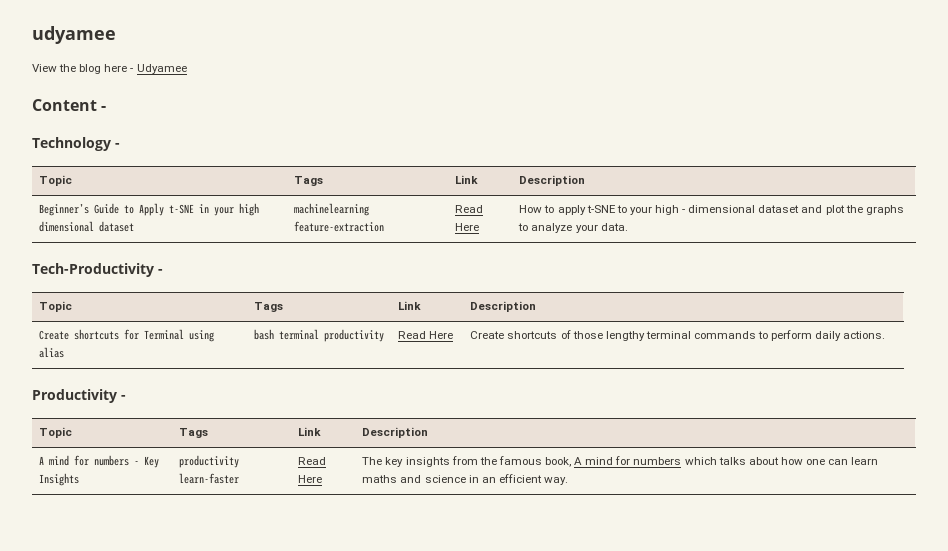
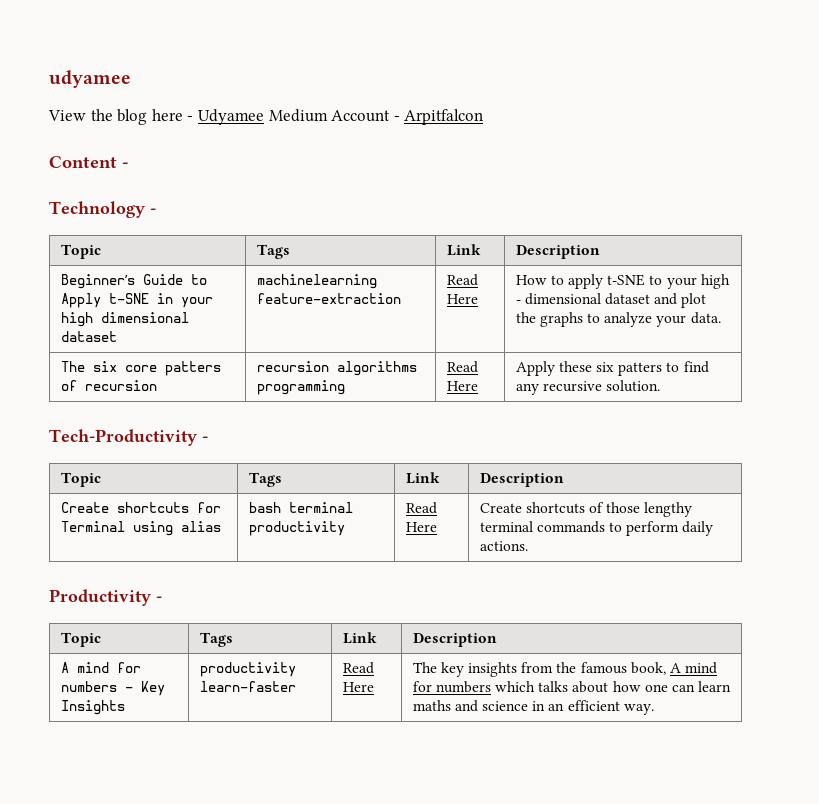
- View the blog here - Udyamee
+ View the blog here - Udyamee Medium Account - Arpitfalcon
+ The six core patters of recursion | recursion algorithms programming | Read Here | Apply these six patters to find any recursive solution.

